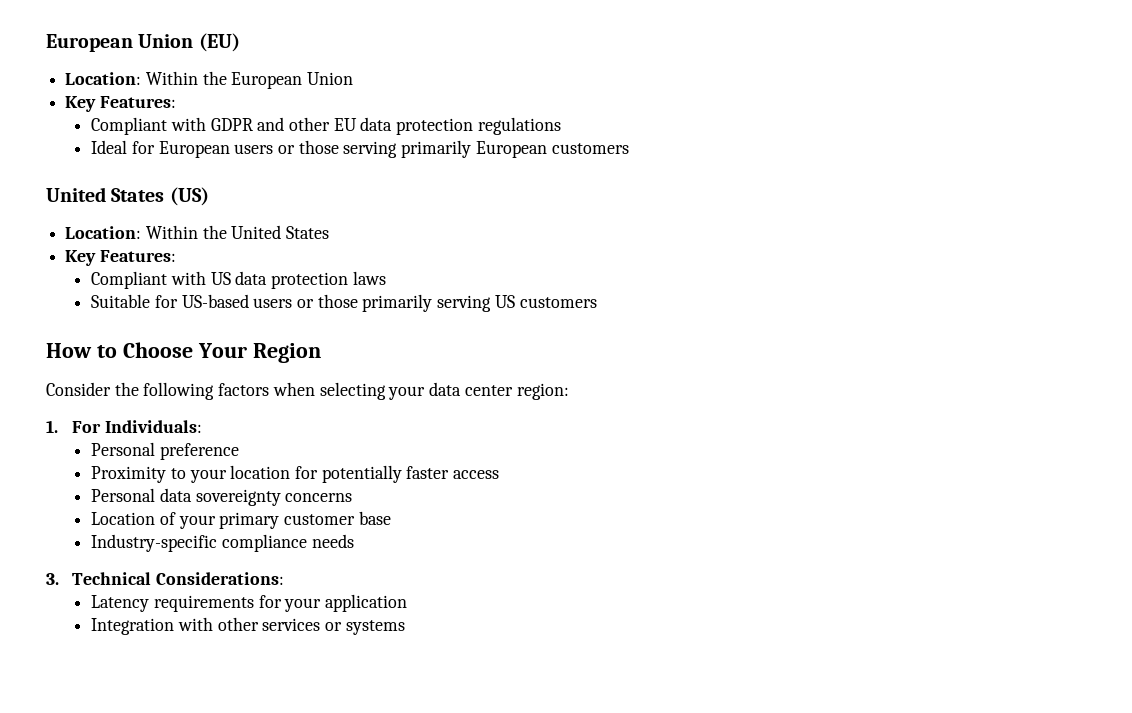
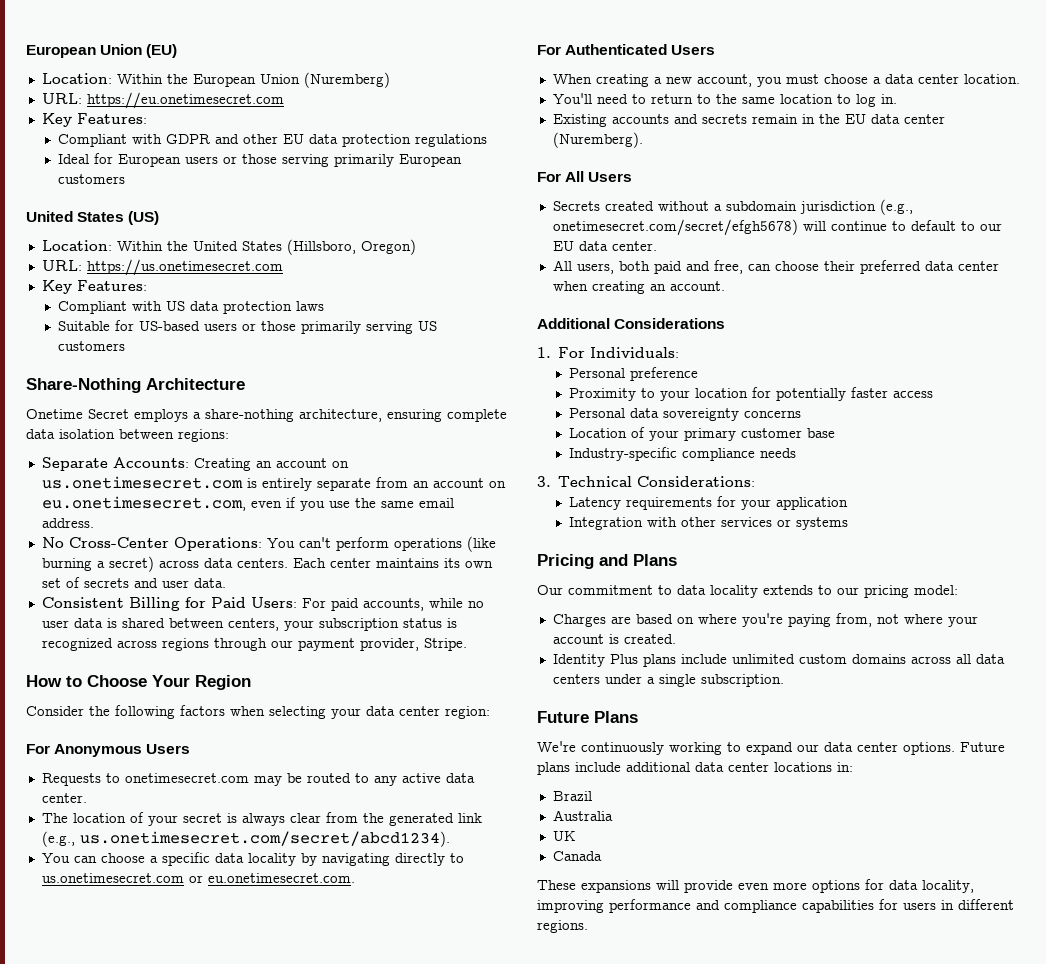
- Location: Within the European Union
+ Location: Within the European Union (Nuremberg)
+ URL: https://eu.onetimesecret.com
- Location: Within the United States
+ Location: Within the United States (Hillsboro, Oregon)
+ URL: https://us.onetimesecret.com
+ Share-Nothing Architecture
+ Onetime Secret employs a share-nothing architecture, ensuring complete data isolation between regions:
+ Separate Accounts: Creating an account on us.onetimesecret.com is entirely separate from an account on eu.onetimesecret.com, even if you use the same email address.
+ No Cross-Center Operations: You can't perform operations (like burning a secret) across data centers. Each center maintains its own set of secrets and user data.
+ Consistent Billing for Paid Users: For paid accounts, while no user data is shared between centers, your subscription status is recognized across regions through our payment provider, Stripe.
+ For Anonymous Users
+ Requests to onetimesecret.com may be routed to any active data center.
+ The location of your secret is always clear from the generated link (e.g., us.onetimesecret.com/secret/abcd1234).
+ You can choose a specific data locality by navigating directly to us.onetimesecret.com or eu.onetimesecret.com.
+ For Authenticated Users
+ When creating a new account, you must choose a data center location.
+ You'll need to return to the same location to log in.
+ Existing accounts and secrets remain in the EU data center (Nuremberg).
+ For All Users
+ Secrets created without a subdomain jurisdiction (e.g., onetimesecret.com/secret/efgh5678) will continue to default to our EU data center.
+ All users, both paid and free, can choose their preferred data center when creating an account.
+ Additional Considerations
+ Pricing and Plans
+ Our commitment to data locality extends to our pricing model:
+ Charges are based on where you're paying from, not where your account is created.
+ Identity Plus plans include unlimited custom domains across all data centers under a single subscription.
+ Future Plans
+ We're continuously working to expand our data center options. Future plans include additional data center locations in:
+ Brazil
+ Australia
+ UK
+ Canada
+ These expansions will provide even more options for data locality, improving performance and compliance capabilities for users in different regions.

